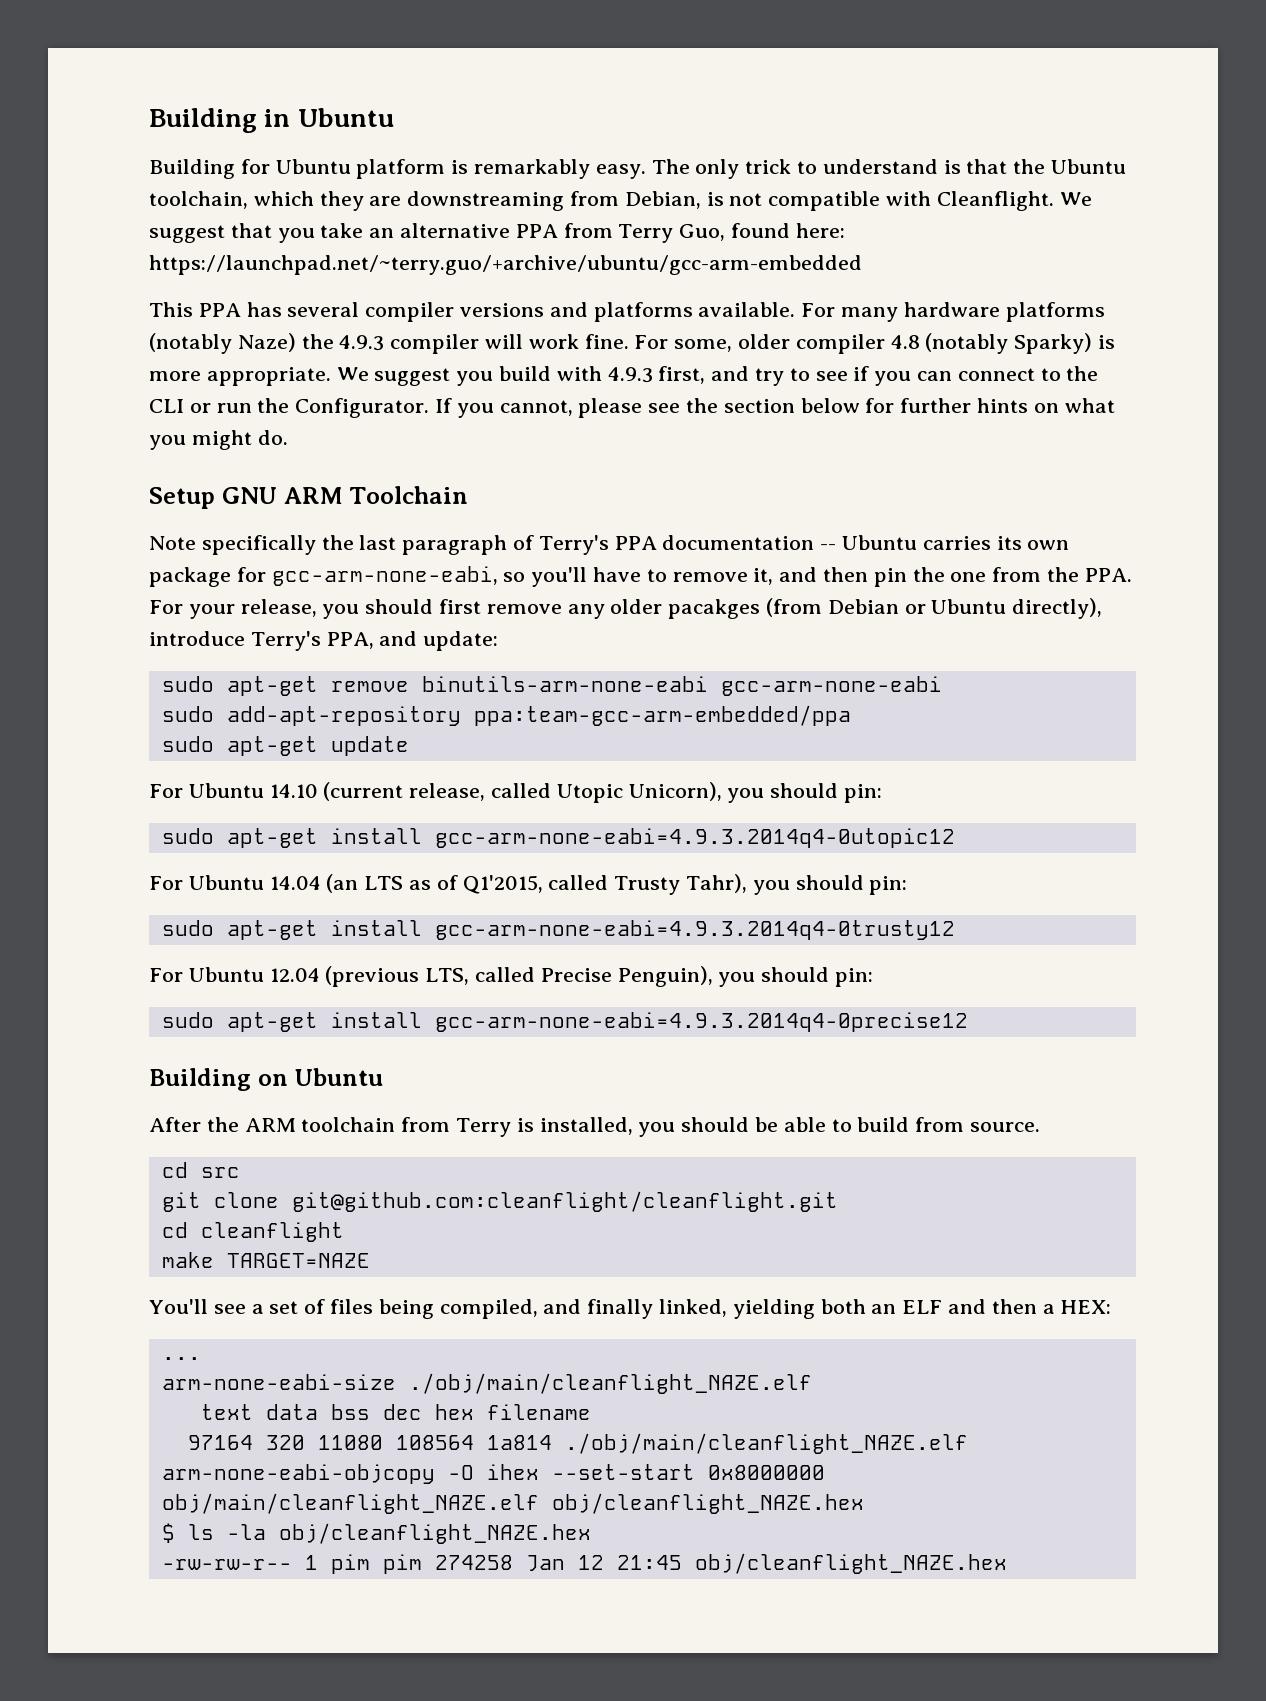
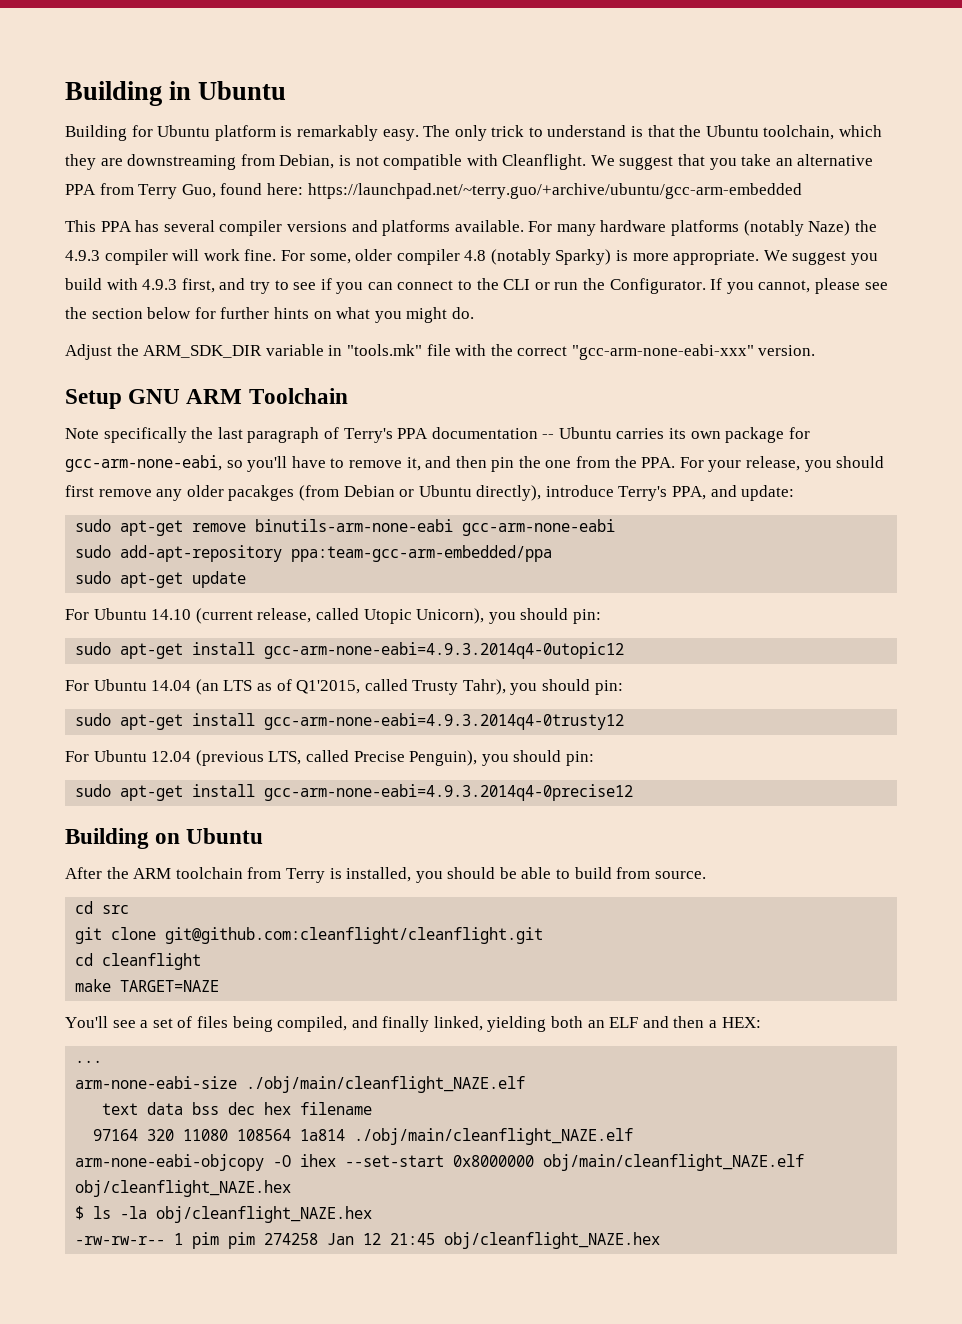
+ Adjust the ARM_SDK_DIR variable in "tools.mk" file with the correct "gcc-arm-none-eabi-xxx" version.

